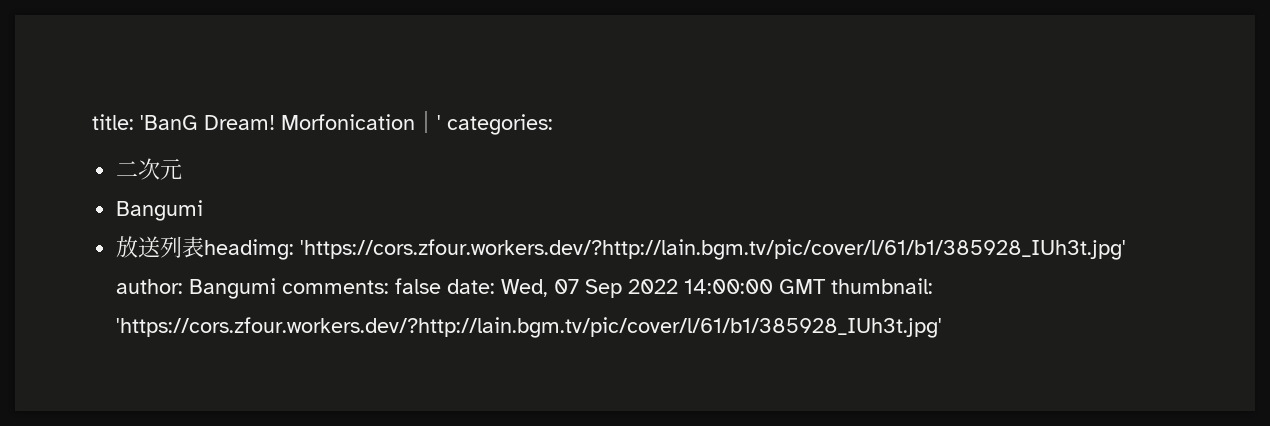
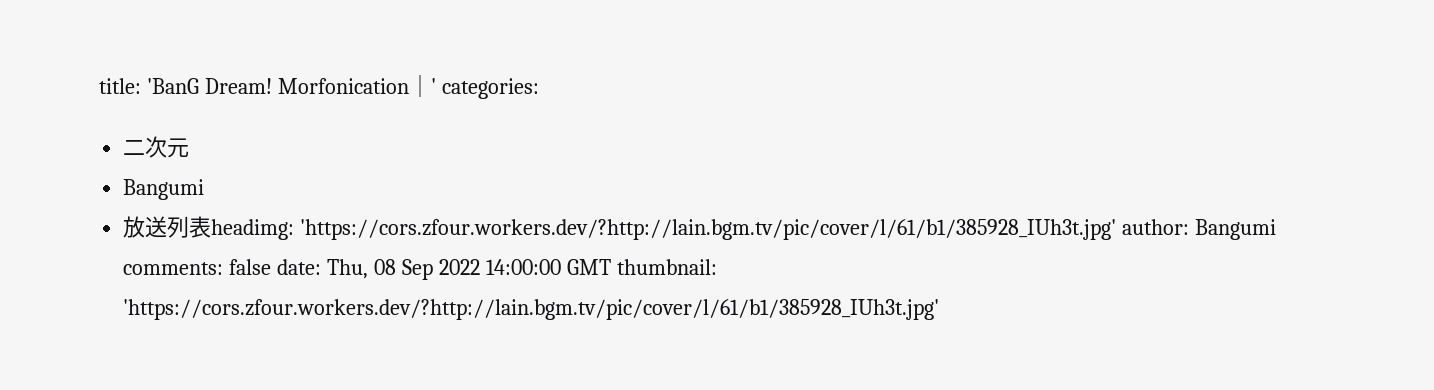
- 放送列表headimg: 'https://cors.zfour.workers.dev/?http://lain.bgm.tv/pic/cover/l/61/b1/385928_IUh3t.jpg' author: Bangumi comments: false date: Wed, 07 Sep 2022 14:00:00 GMT thumbnail: 'https://cors.zfour.workers.dev/?http://lain.bgm.tv/pic/cover/l/61/b1/385928_IUh3t.jpg'
+ 放送列表headimg: 'https://cors.zfour.workers.dev/?http://lain.bgm.tv/pic/cover/l/61/b1/385928_IUh3t.jpg' author: Bangumi comments: false date: Thu, 08 Sep 2022 14:00:00 GMT thumbnail: 'https://cors.zfour.workers.dev/?http://lain.bgm.tv/pic/cover/l/61/b1/385928_IUh3t.jpg'

